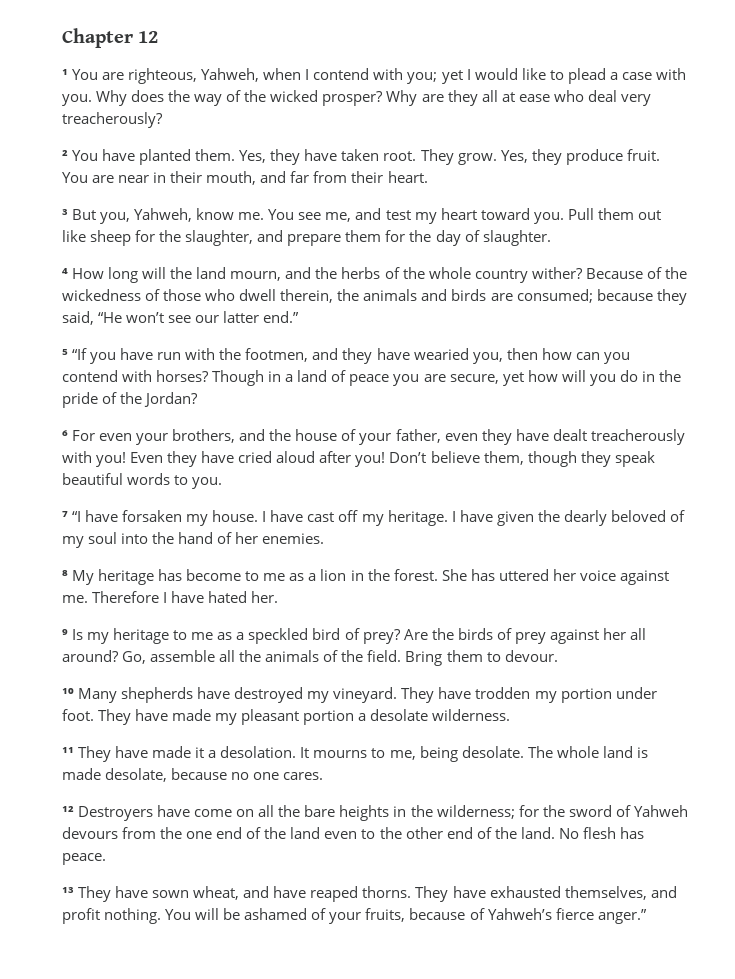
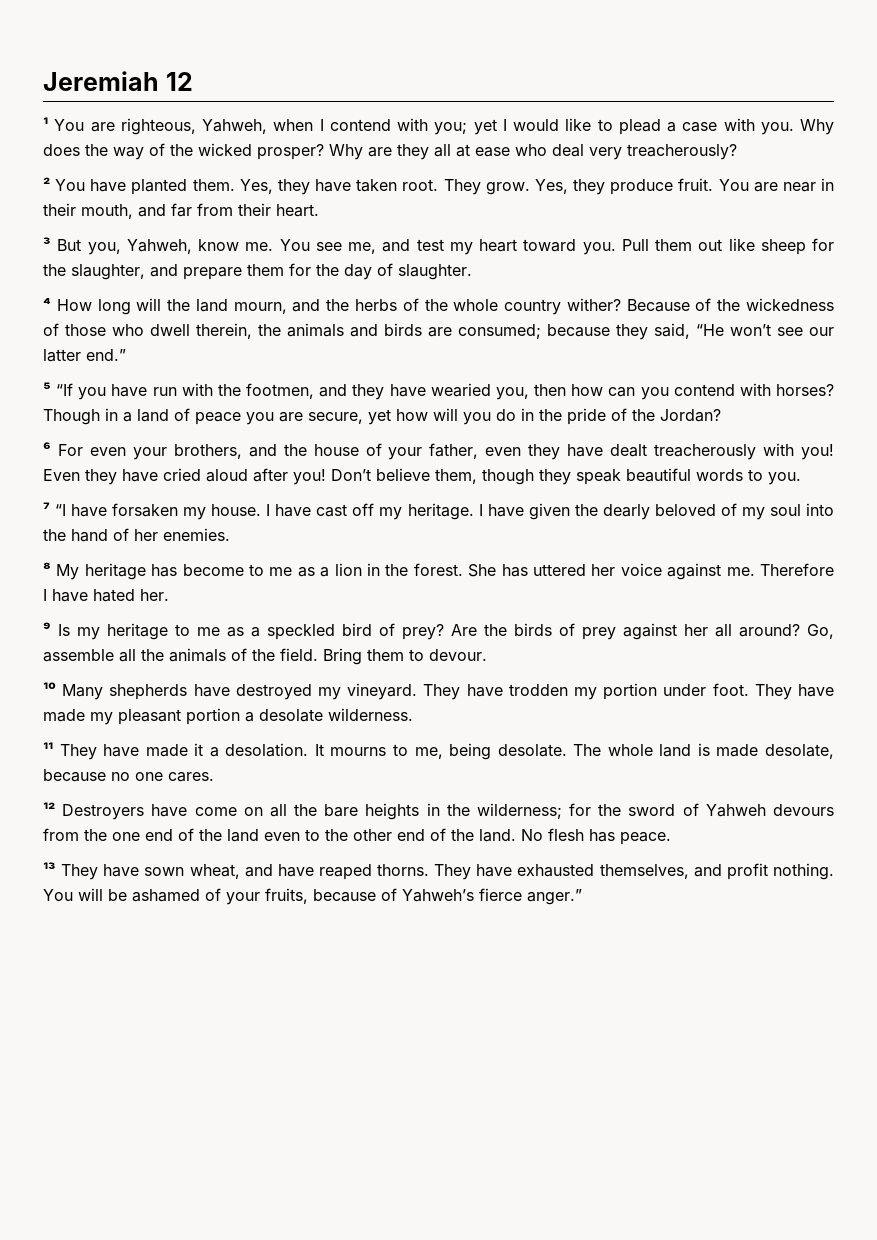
- Chapter 12
+ Jeremiah 12

